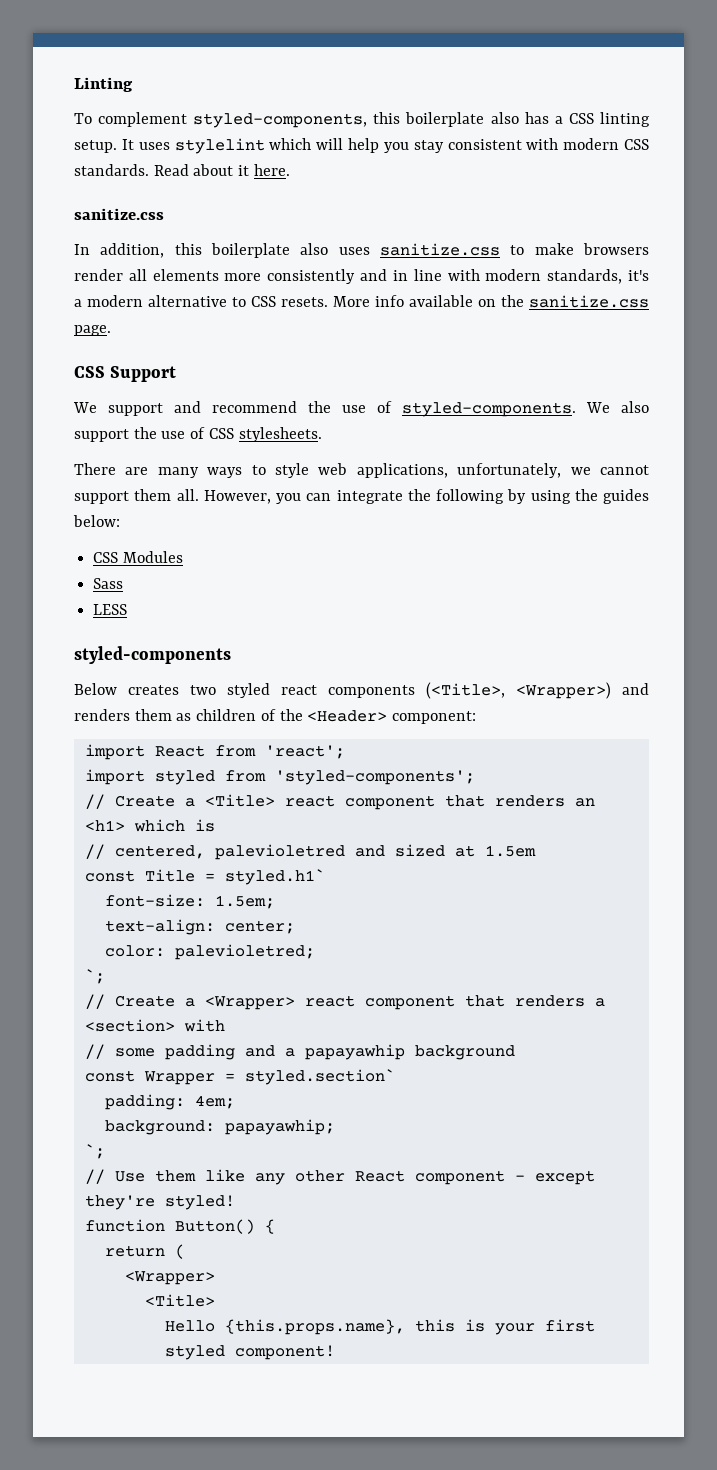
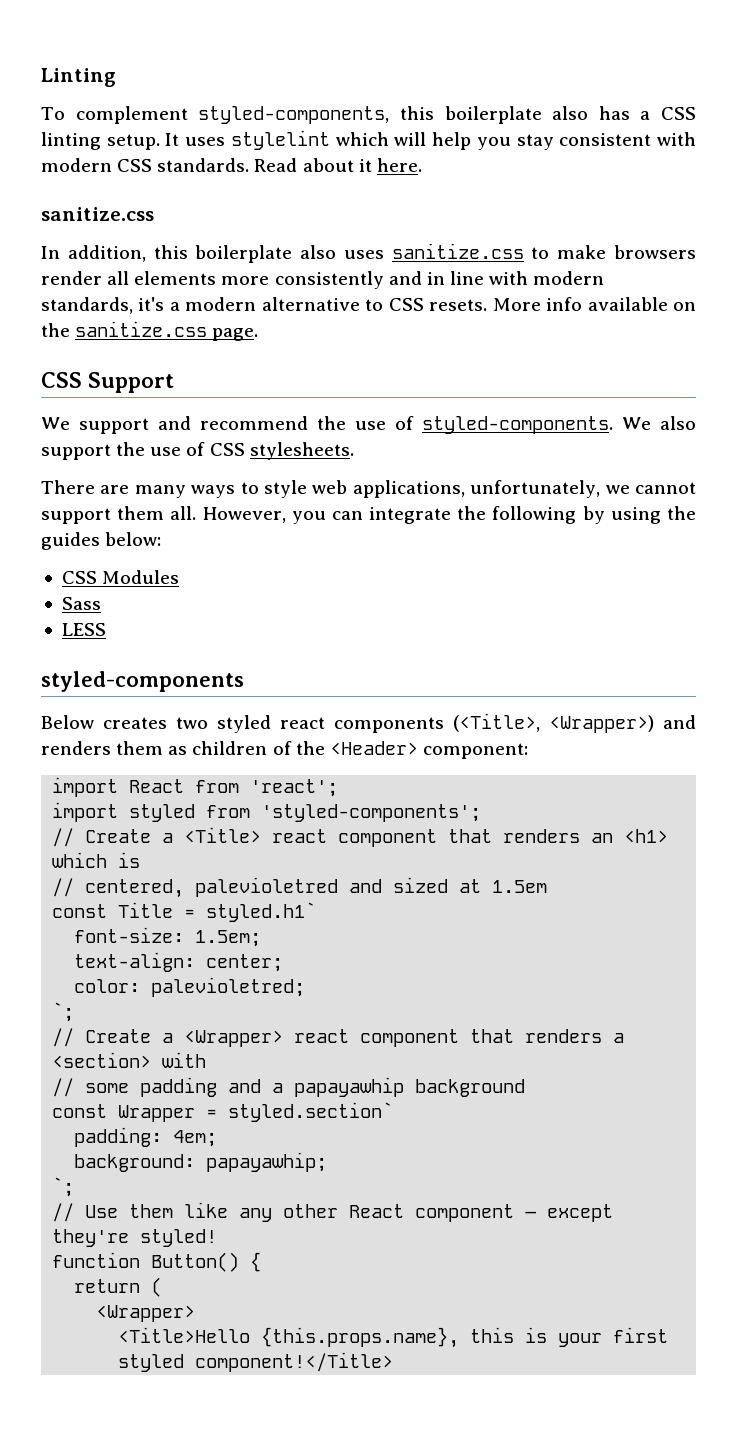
  return (
  <Wrapper>
- <Title>
- Hello {this.props.name}, this is your first styled component!
+ <Title>Hello {this.props.name}, this is your first styled component!</Title>

